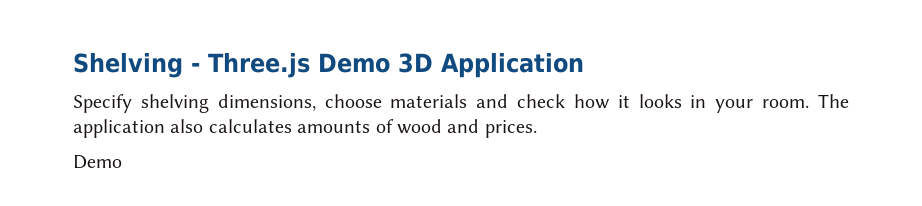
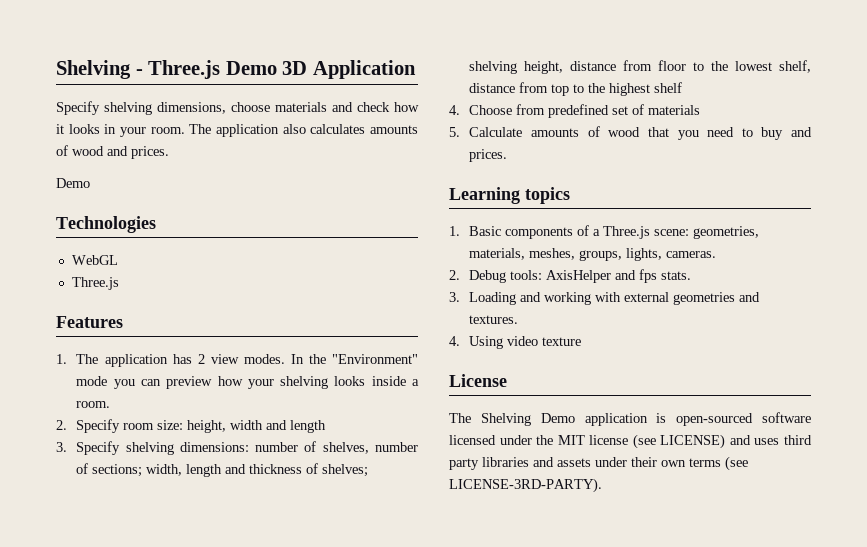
+ Technologies
+ WebGL
+ Three.js
+ Features
+ 1. The application has 2 view modes. In the "Environment" mode you can preview how your shelving looks inside a room.
+ 2. Specify room size: height, width and length
+ 3. Specify shelving dimensions: number of shelves, number of sections; width, length and thickness of shelves; shelving height, distance from floor to the lowest shelf, distance from top to the highest shelf
+ 4. Choose from predefined set of materials
+ 5. Calculate amounts of wood that you need to buy and prices.
+ Learning topics
+ 1. Basic components of a Three.js scene: geometries, materials, meshes, groups, lights, cameras.
+ 2. Debug tools: AxisHelper and fps stats.
+ 3. Loading and working with external geometries and textures.
+ 4. Using video texture
+ License
+ The Shelving Demo application is open-sourced software licensed under the MIT license (see LICENSE) and uses third party libraries and assets under their own terms (see LICENSE-3RD-PARTY).

